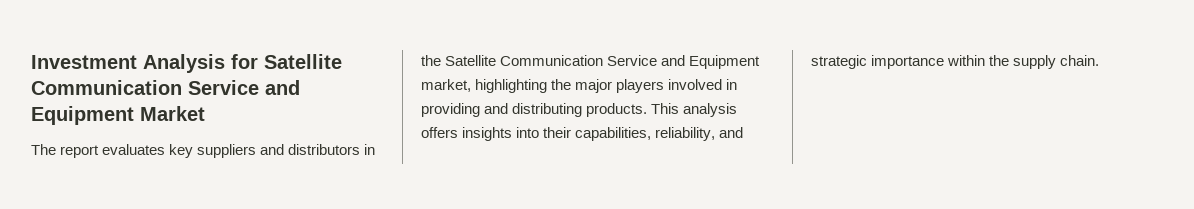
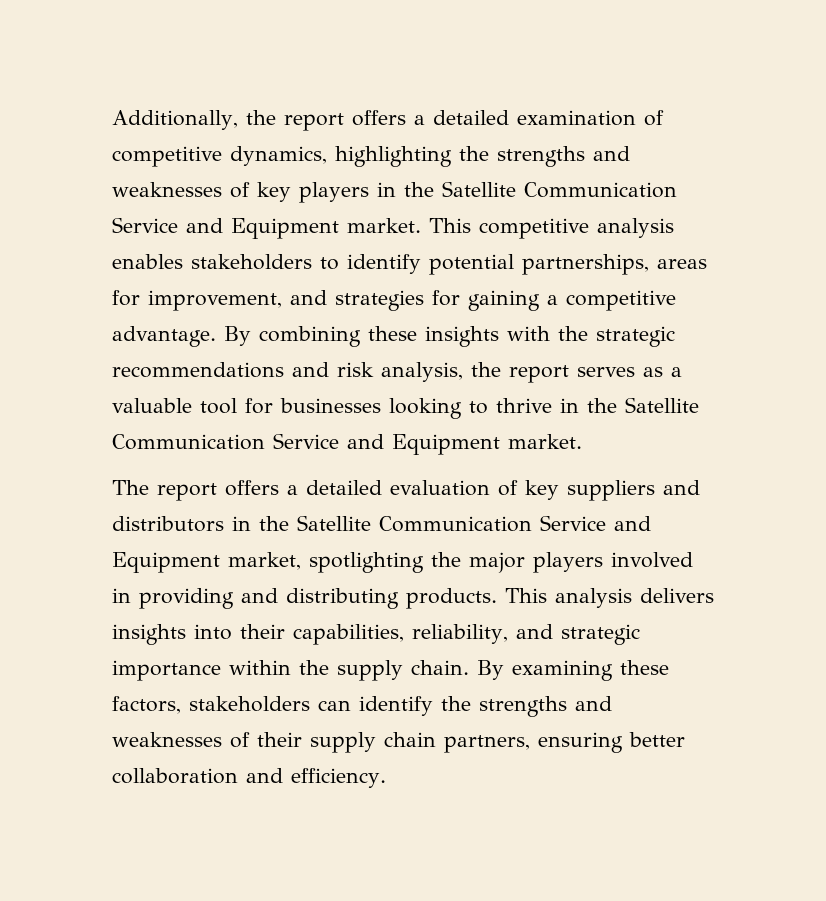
- Investment Analysis for Satellite Communication Service and Equipment Market
- The report evaluates key suppliers and distributors in the Satellite Communication Service and Equipment market, highlighting the major players involved in providing and distributing products.
+ Additionally, the report offers a detailed examination of competitive dynamics, highlighting the strengths and weaknesses of key players in the Satellite Communication Service and Equipment market. This competitive analysis enables stakeholders to identify potential partnerships, areas for improvement, and strategies for gaining a competitive advantage. By combining these insights with the strategic recommendations and risk analysis, the report serves as a valuable tool for businesses looking to thrive in the Satellite Communication Service and Equipment market.
+ The report offers a detailed evaluation of key suppliers and distributors in the Satellite Communication Service and Equipment market, spotlighting the major players involved in providing and distributing products.
- This analysis offers insights into their capabilities, reliability, and strategic importance within the supply chain.
+ This analysis delivers insights into their capabilities, reliability, and strategic importance within the supply chain.
+ By examining these factors, stakeholders can identify the strengths and weaknesses of their supply chain partners, ensuring better collaboration and efficiency.

